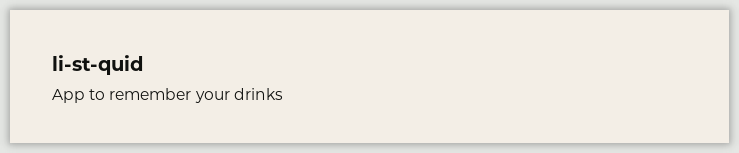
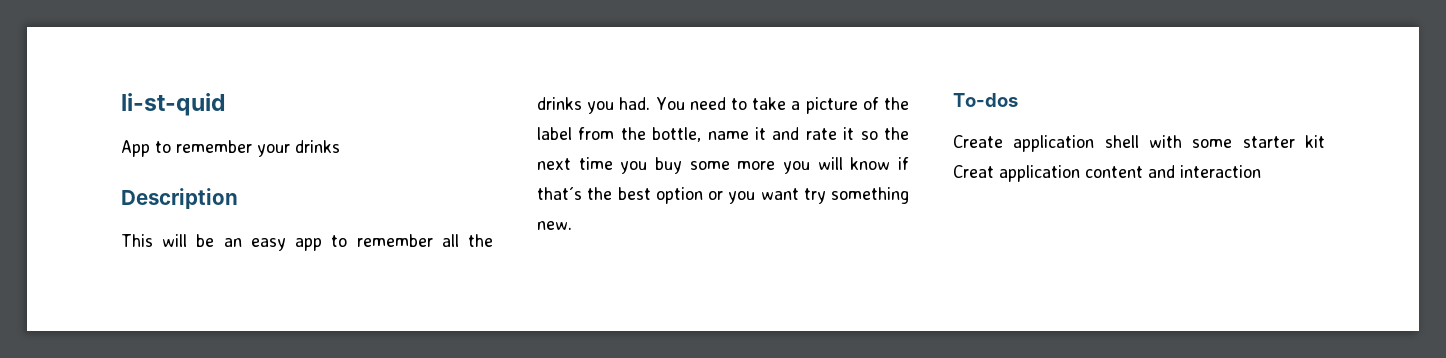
+ Description
+ This will be an easy app to remember all the drinks you had. You need to take a picture of the label from the bottle, name it and rate it so the next time you buy some more you will know if that´s the best option or you want try something new.
+ To-dos
+ Create application shell with some starter kit Creat application content and interaction

